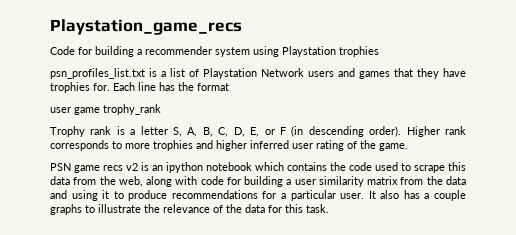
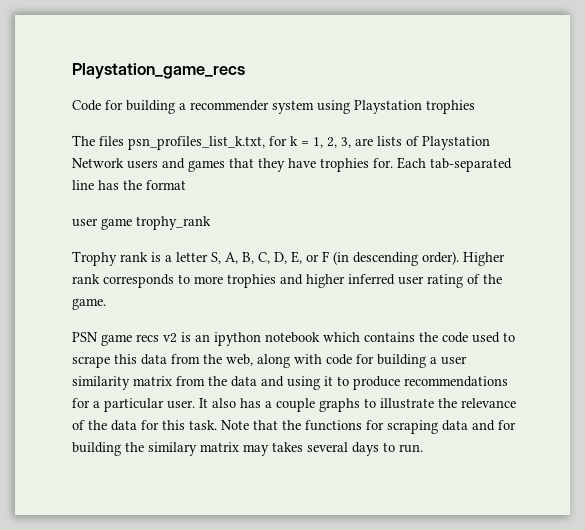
- psn_profiles_list.txt is a list of Playstation Network users and games that they have trophies for.
+ The files psn_profiles_list_k.txt, for k = 1, 2, 3, are lists of Playstation Network users and games that they have trophies for.
- Each line has the format
+ Each tab-separated line has the format
+ Note that the functions for scraping data and for building the similary matrix may takes several days to run.

